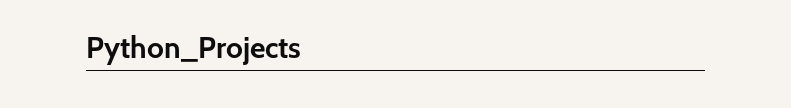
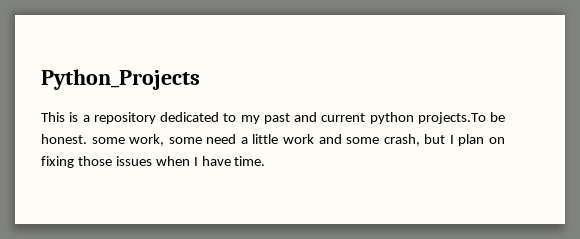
+ This is a repository dedicated to my past and current python projects.To be honest. some work, some need a little work and some crash, but I plan on fixing those issues when I have time.

